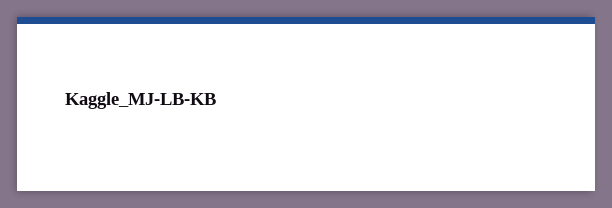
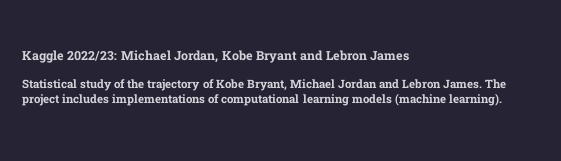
- Kaggle_MJ-LB-KB
+ Kaggle 2022/23: Michael Jordan, Kobe Bryant and Lebron James
+ Statistical study of the trajectory of Kobe Bryant, Michael Jordan and Lebron James. The project includes implementations of computational learning models (machine learning).

